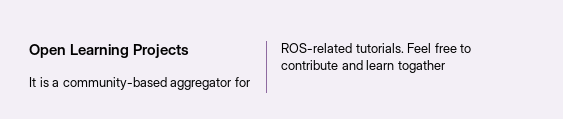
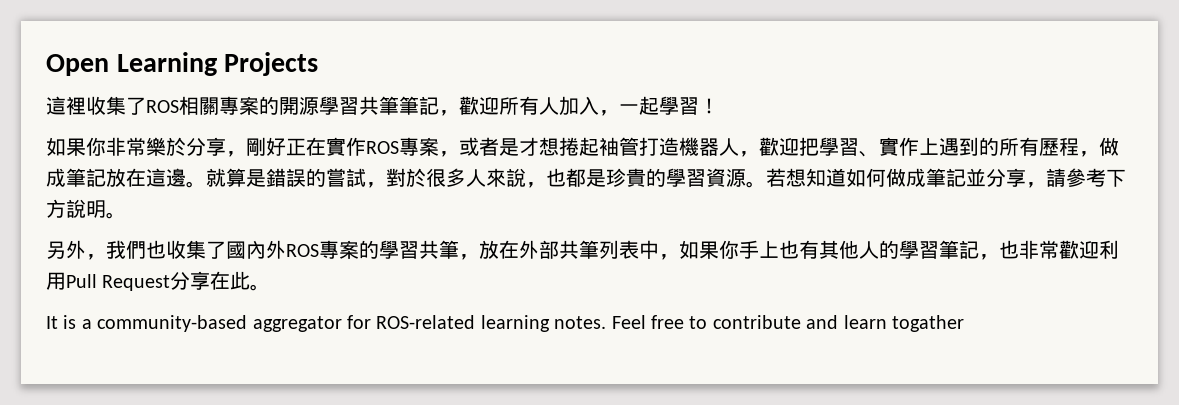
+ 這裡收集了ROS相關專案的開源學習共筆筆記，歡迎所有人加入，一起學習！
+ 如果你非常樂於分享，剛好正在實作ROS專案，或者是才想捲起袖管打造機器人，歡迎把學習、實作上遇到的所有歷程，做成筆記放在這邊。就算是錯誤的嘗試，對於很多人來說，也都是珍貴的學習資源。若想知道如何做成筆記並分享，請參考下方說明。
+ 另外，我們也收集了國內外ROS專案的學習共筆，放在外部共筆列表中，如果你手上也有其他人的學習筆記，也非常歡迎利用Pull Request分享在此。
- It is a community-based aggregator for ROS-related tutorials.
+ It is a community-based aggregator for ROS-related learning notes.

